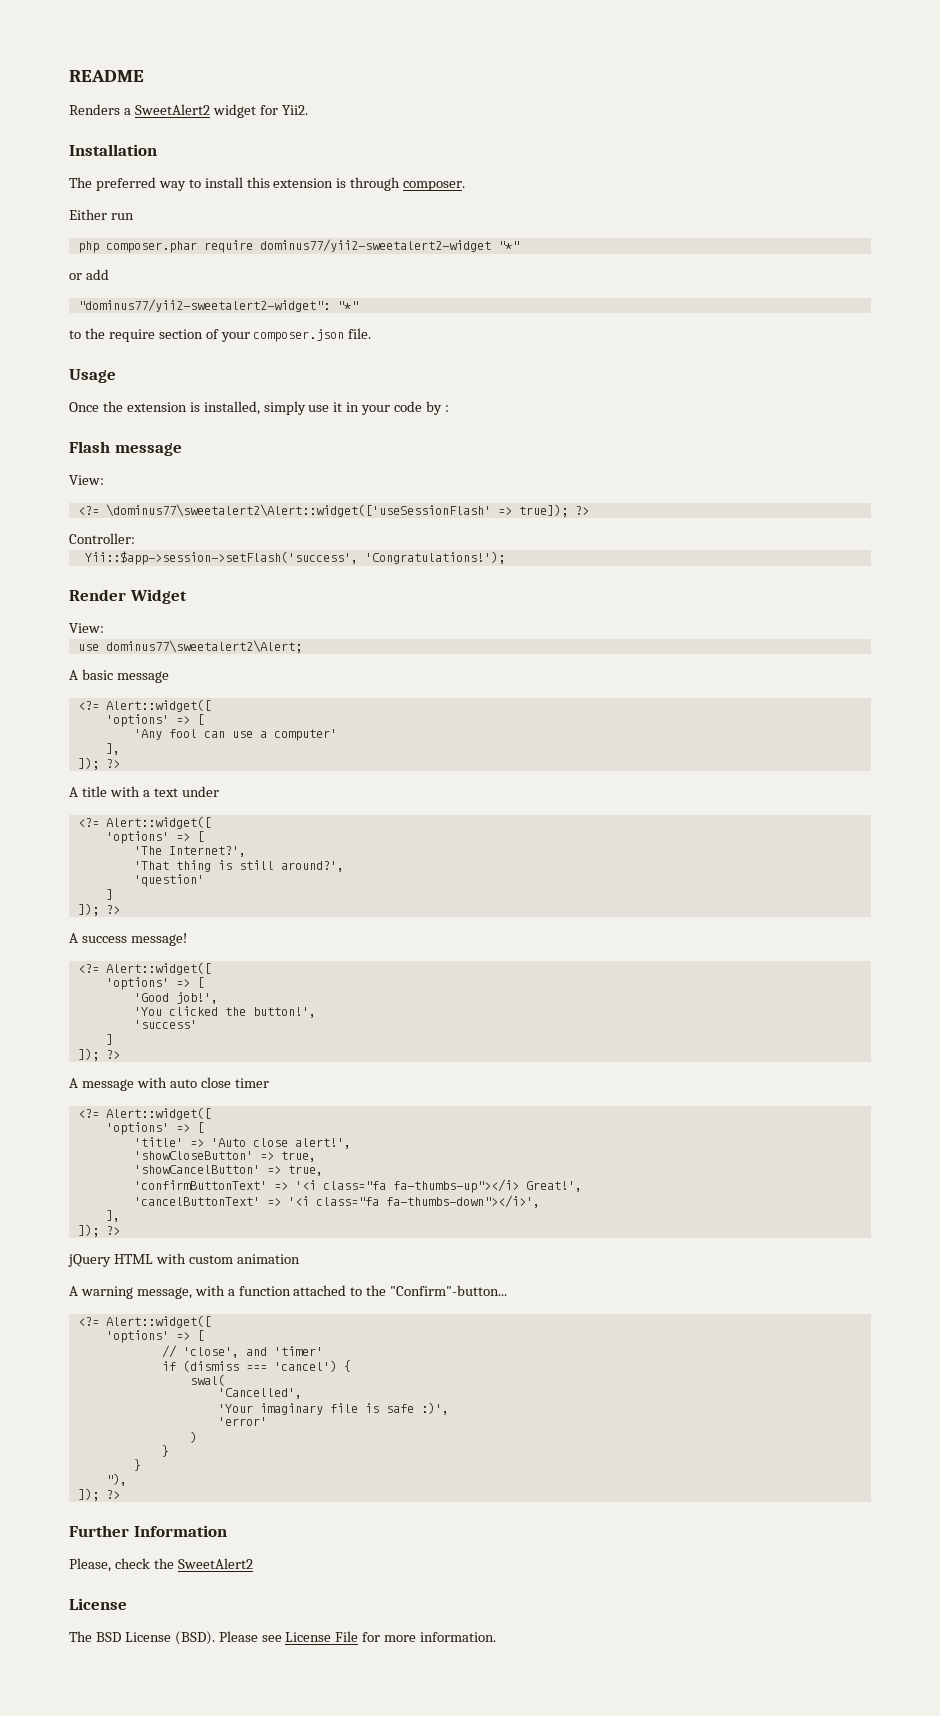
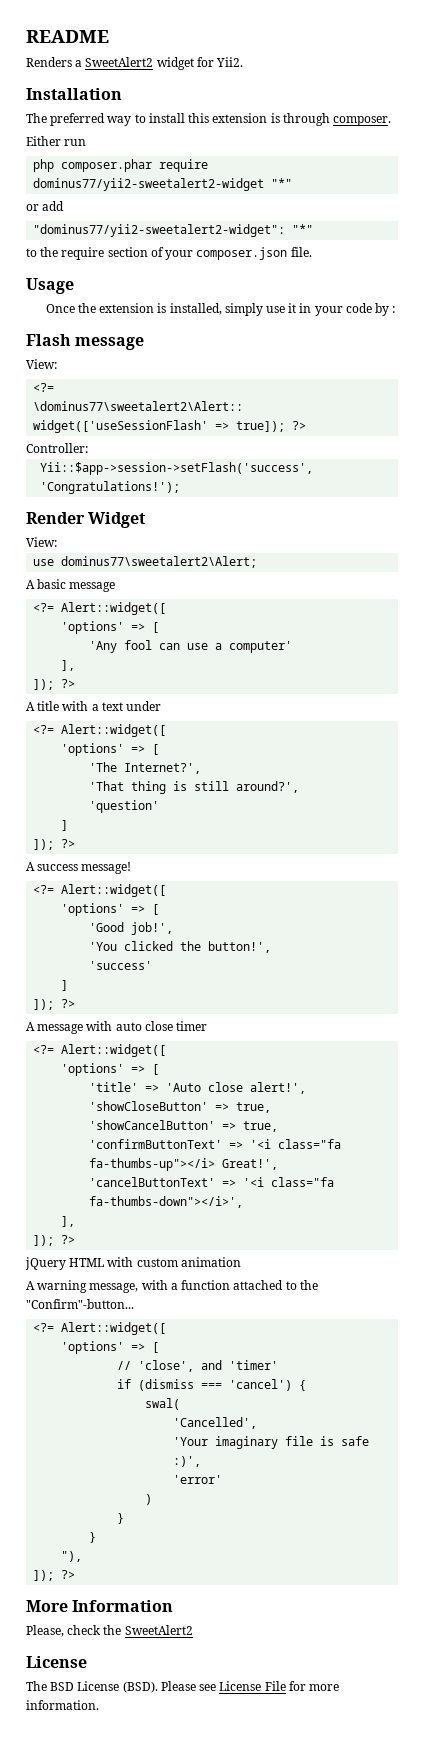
- Further Information
+ More Information

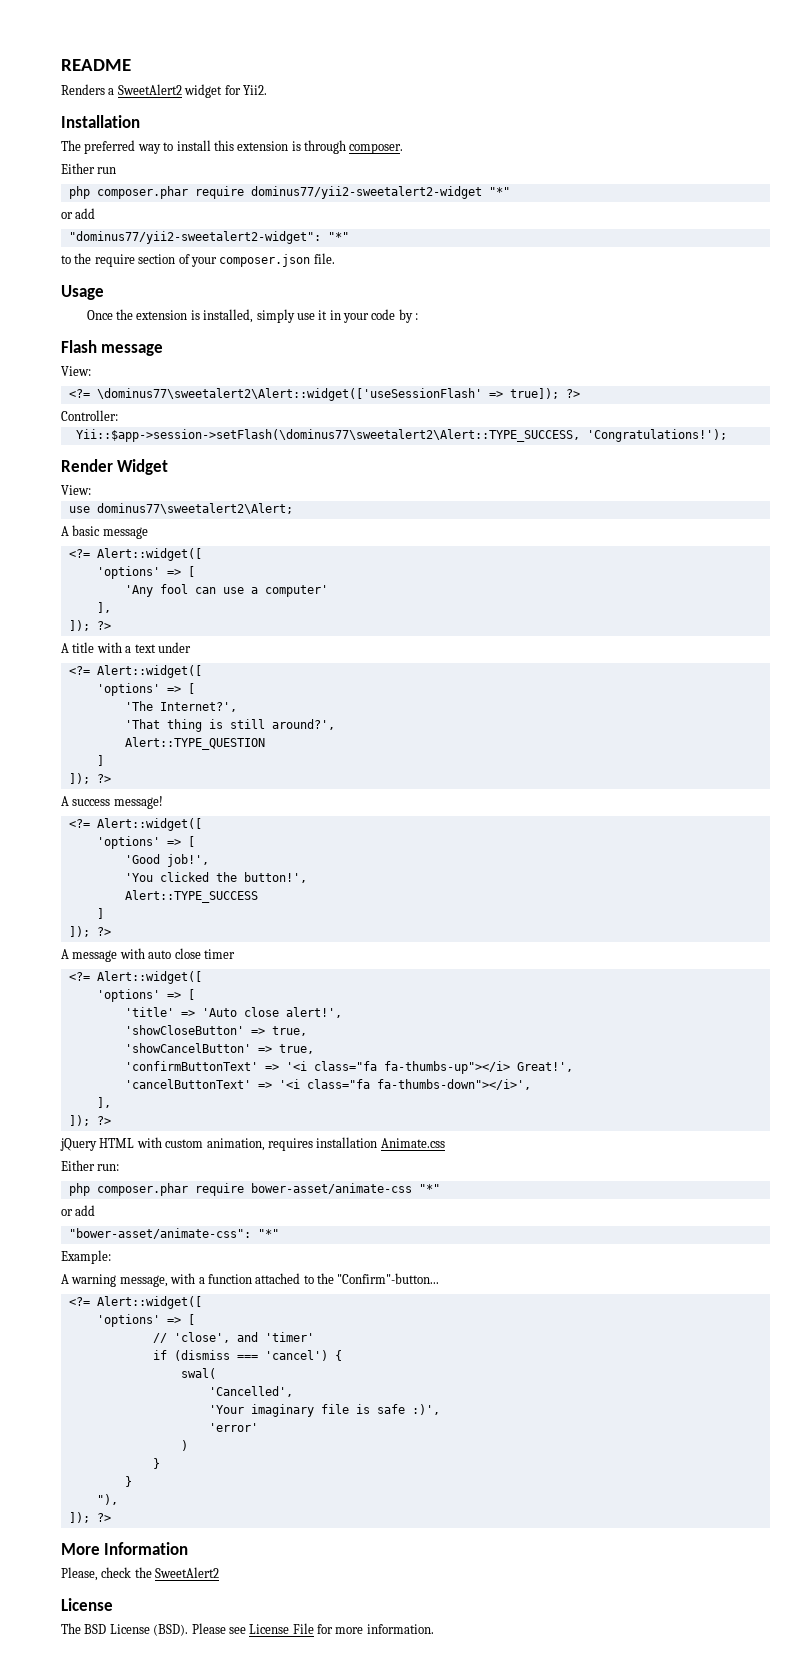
- Yii::$app->session->setFlash('success', 'Congratulations!');
+ Yii::$app->session->setFlash(\dominus77\sweetalert2\Alert::TYPE_SUCCESS, 'Congratulations!');
- 'question'
+ Alert::TYPE_QUESTION
- 'success'
+ Alert::TYPE_SUCCESS
- jQuery HTML with custom animation
+ jQuery HTML with custom animation, requires installation Animate.css
+ Either run:
+ php composer.phar require bower-asset/animate-css "*"
+ or add
+ "bower-asset/animate-css": "*"
+ Example:

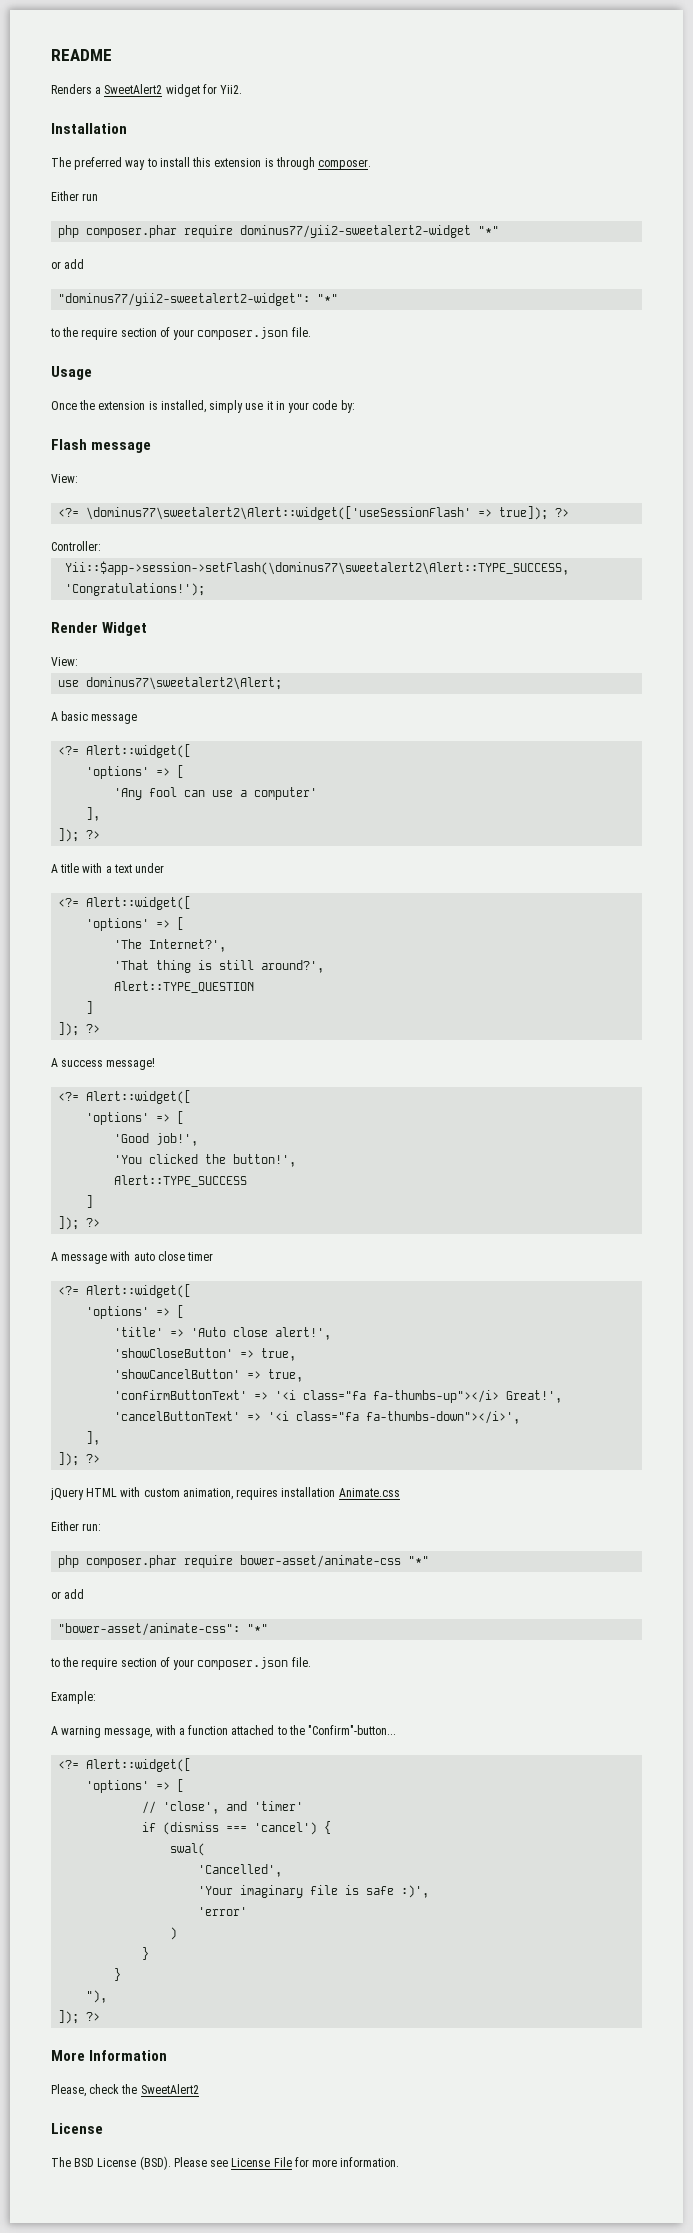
- Once the extension is installed, simply use it in your code by :
+ Once the extension is installed, simply use it in your code by:
  "bower-asset/animate-css": "*"
+ to the require section of your composer.json file.

